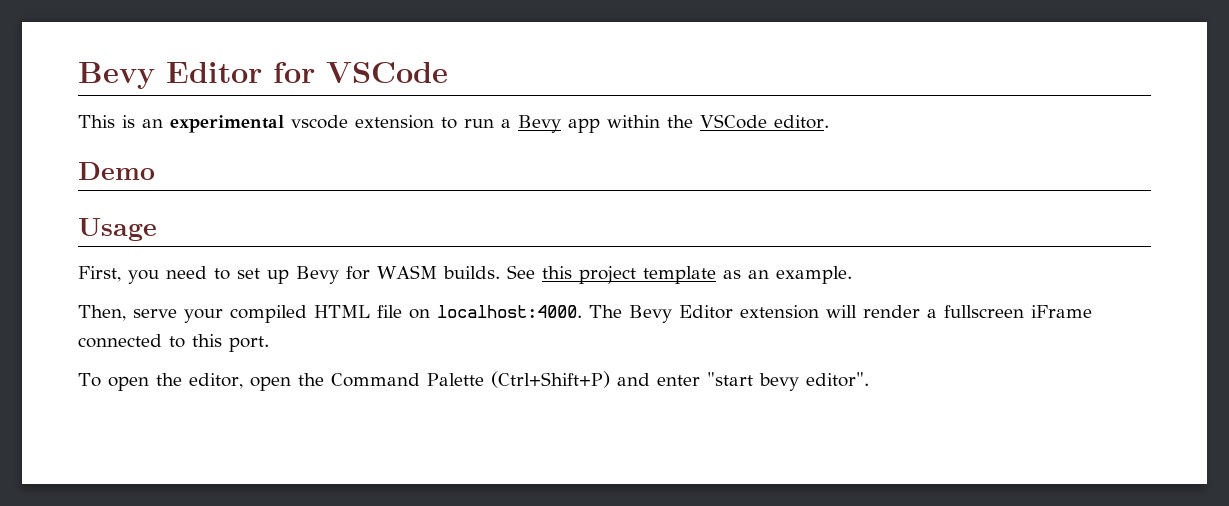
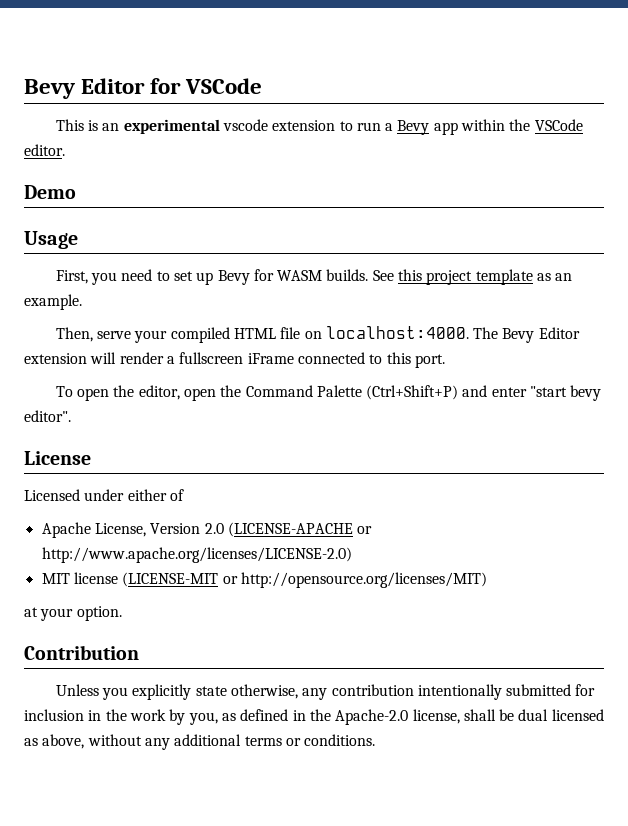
+ License
+ Licensed under either of
+ Apache License, Version 2.0 (LICENSE-APACHE or http://www.apache.org/licenses/LICENSE-2.0)
+ MIT license (LICENSE-MIT or http://opensource.org/licenses/MIT)
+ at your option.
+ Contribution
+ Unless you explicitly state otherwise, any contribution intentionally submitted for inclusion in the work by you, as defined in the Apache-2.0 license, shall be dual licensed as above, without any additional terms or conditions.

